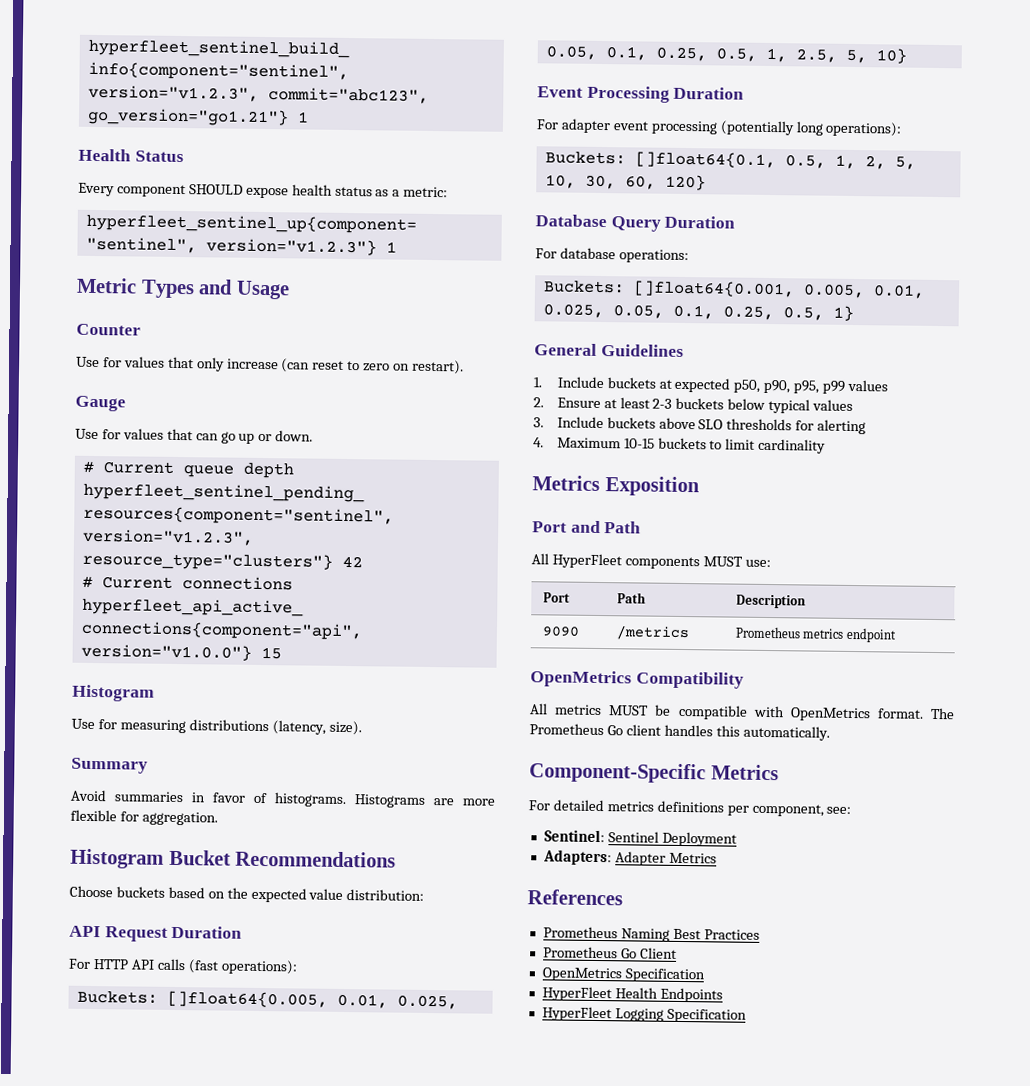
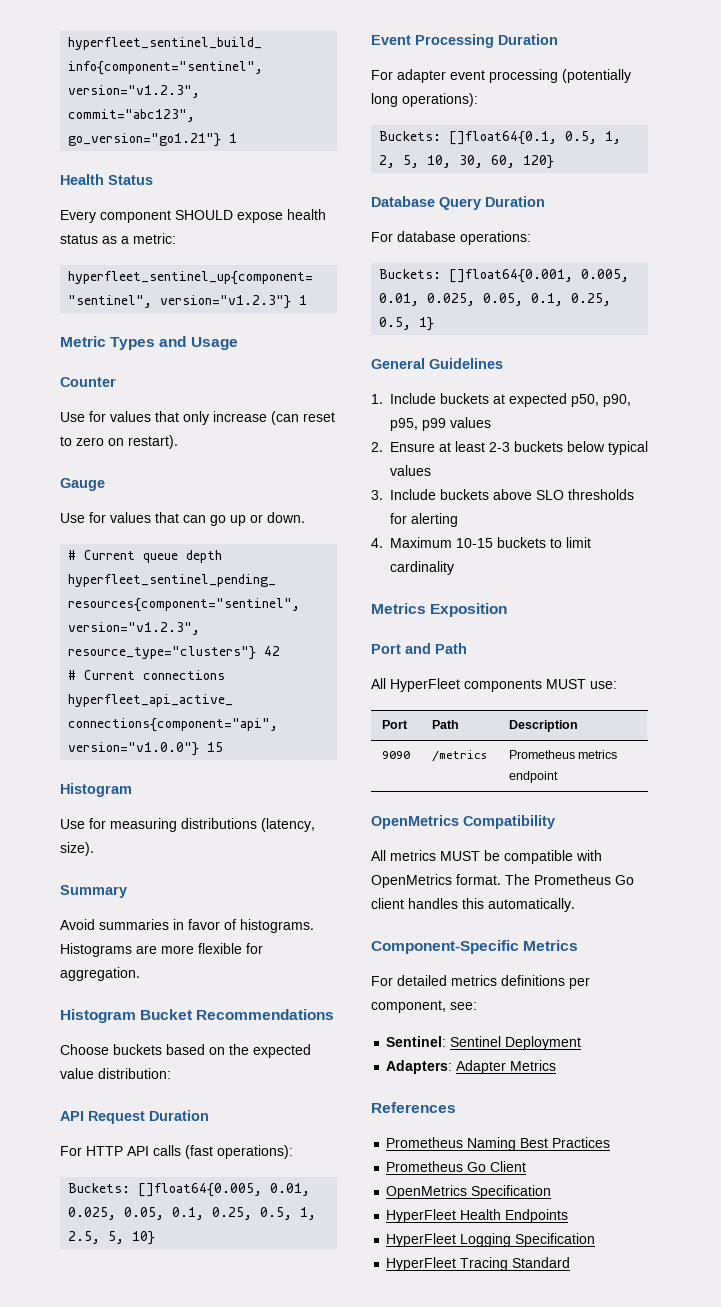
+ HyperFleet Tracing Standard

